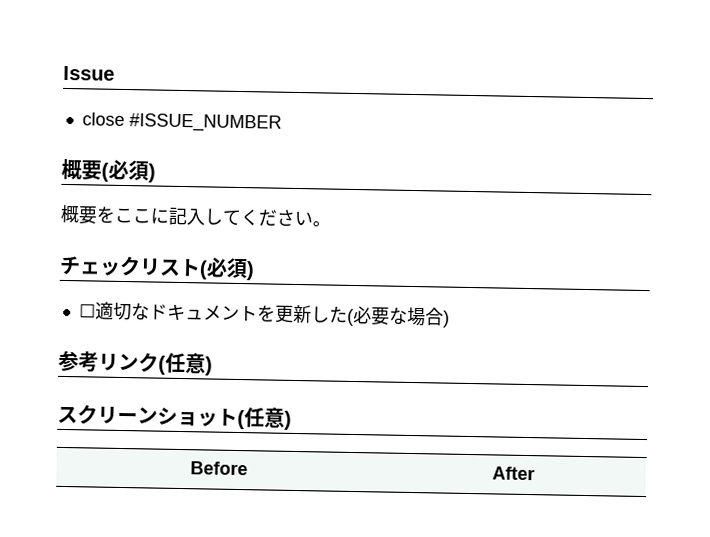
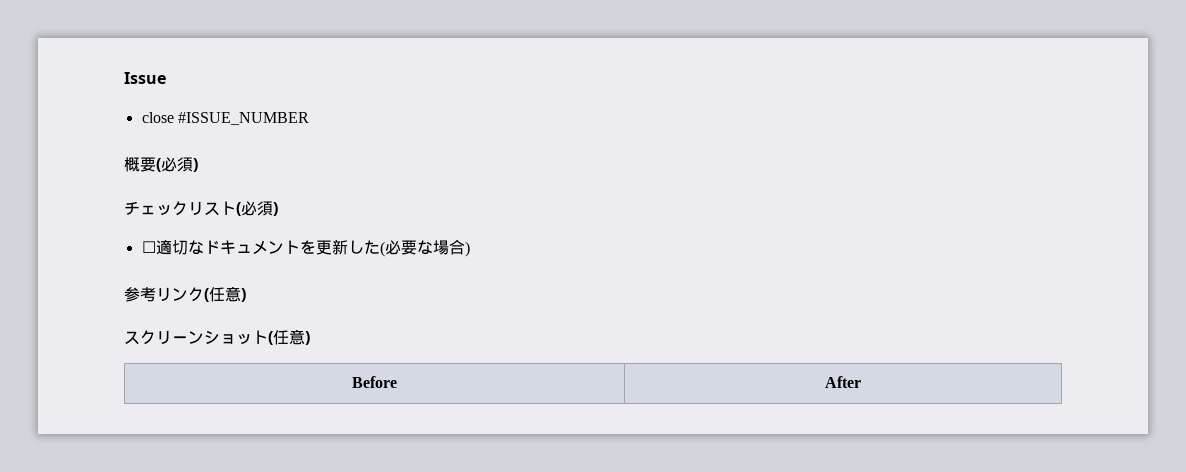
- 概要をここに記入してください。

